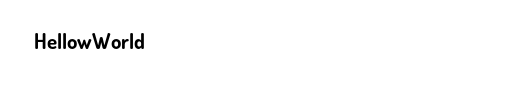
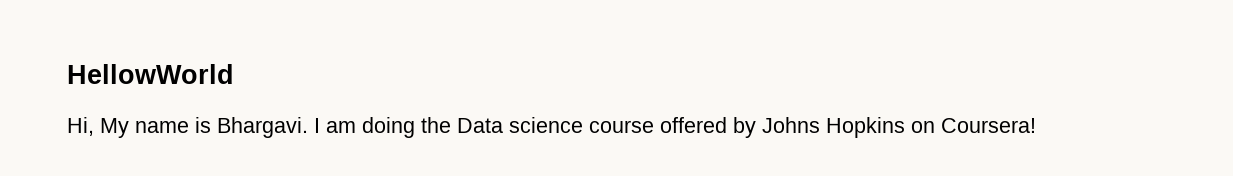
+ Hi, My name is Bhargavi. I am doing the Data science course offered by Johns Hopkins on Coursera!

